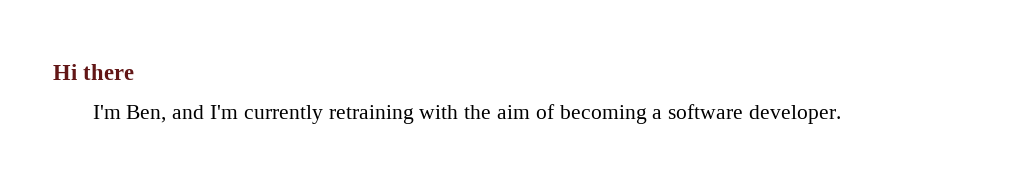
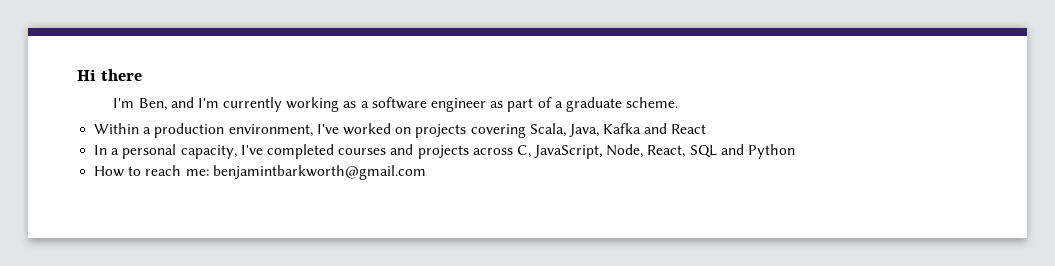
- I'm Ben, and I'm currently retraining with the aim of becoming a software developer.
+ I'm Ben, and I'm currently working as a software engineer as part of a graduate scheme.
+ Within a production environment, I've worked on projects covering Scala, Java, Kafka and React
+ In a personal capacity, I've completed courses and projects across C, JavaScript, Node, React, SQL and Python
+ How to reach me: benjamintbarkworth@gmail.com

